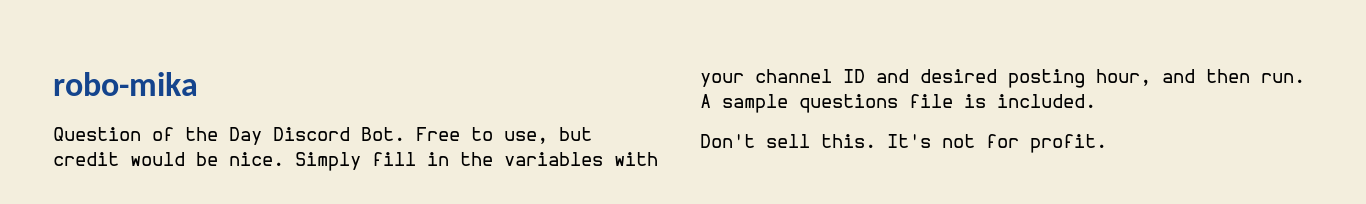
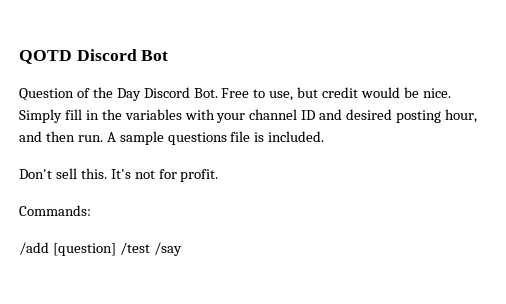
- robo-mika
+ QOTD Discord Bot
+ Commands:
+ /add [question] /test /say

